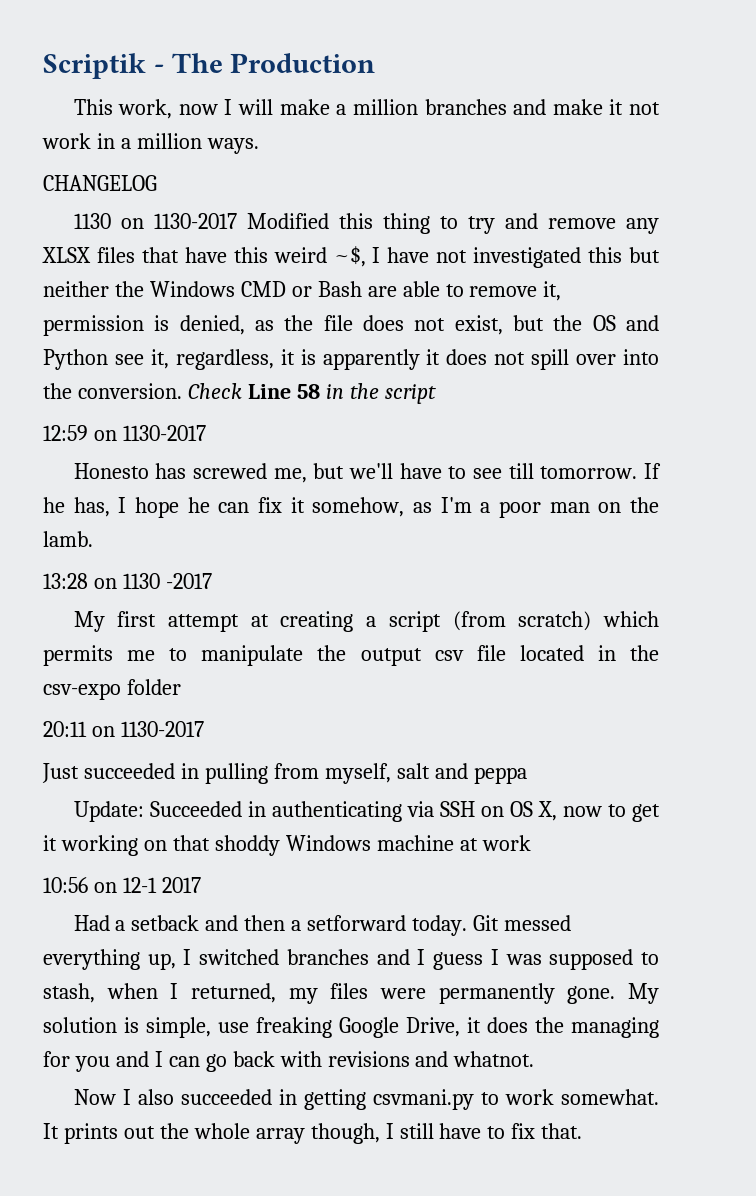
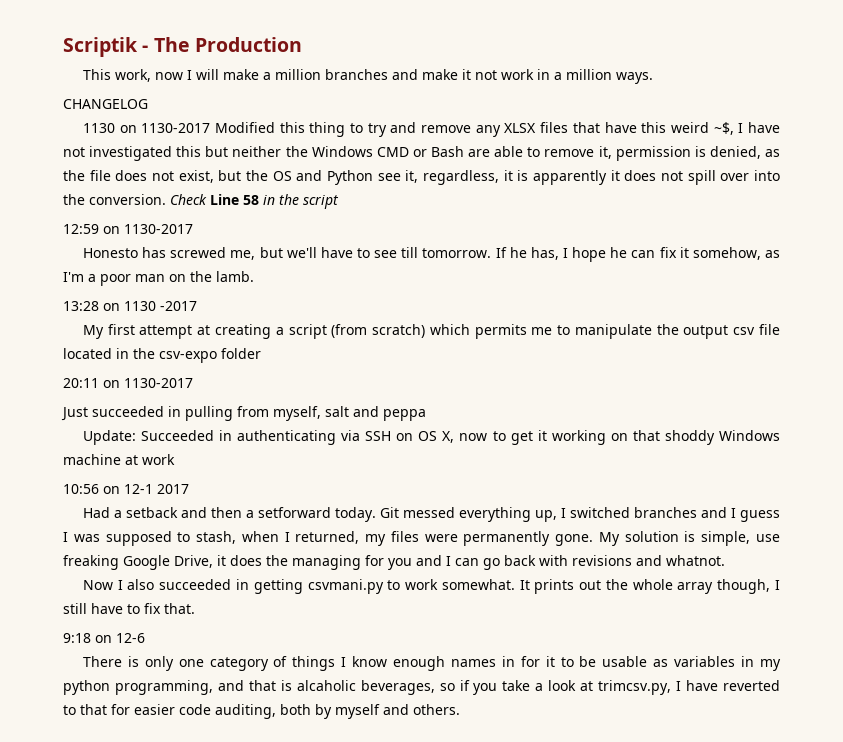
+ 9:18 on 12-6
+ There is only one category of things I know enough names in for it to be usable as variables in my python programming, and that is alcaholic beverages, so if you take a look at trimcsv.py, I have reverted to that for easier code auditing, both by myself and others.

